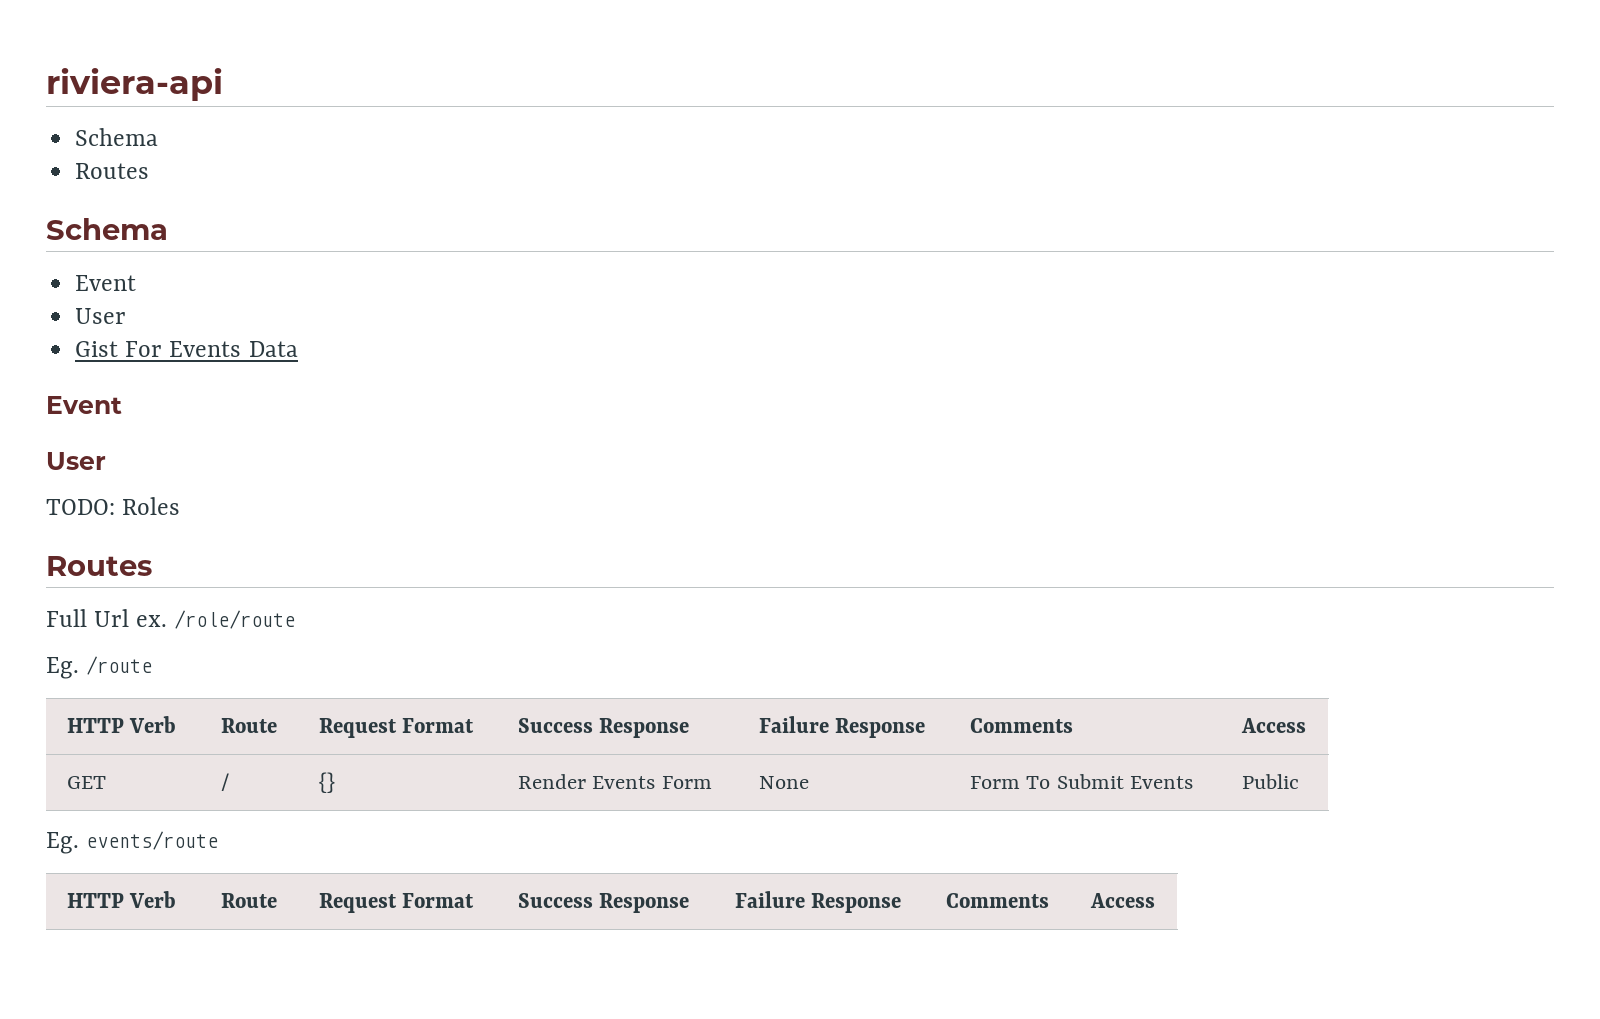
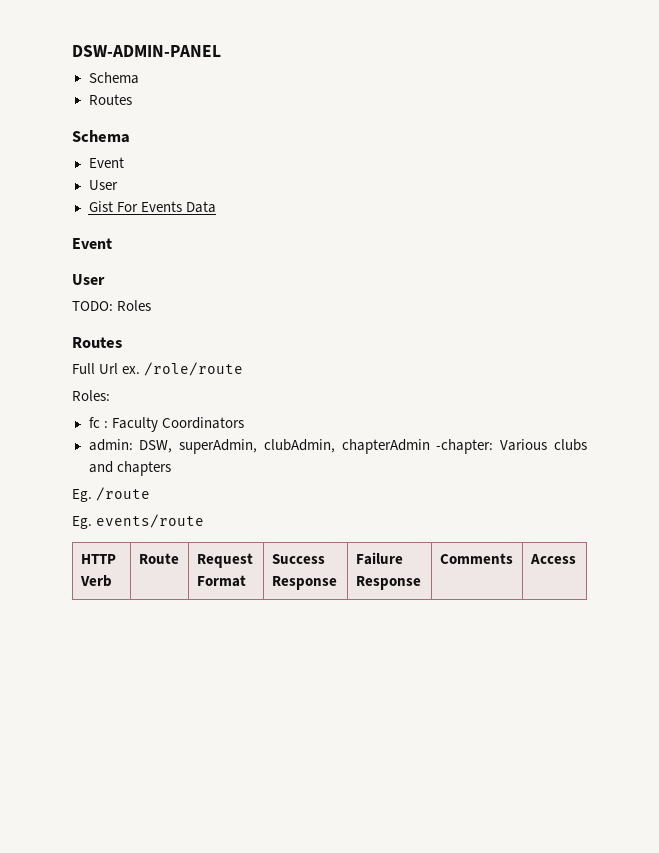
- riviera-api
+ DSW-ADMIN-PANEL
+ Roles:
+ fc : Faculty Coordinators
+ admin: DSW, superAdmin, clubAdmin, chapterAdmin -chapter: Various clubs and chapters
  Eg. /route
- HTTP Verb | Route | Request Format | Success Response | Failure Response | Comments | Access
- GET | / | {} | Render Events Form | None | Form To Submit Events | Public

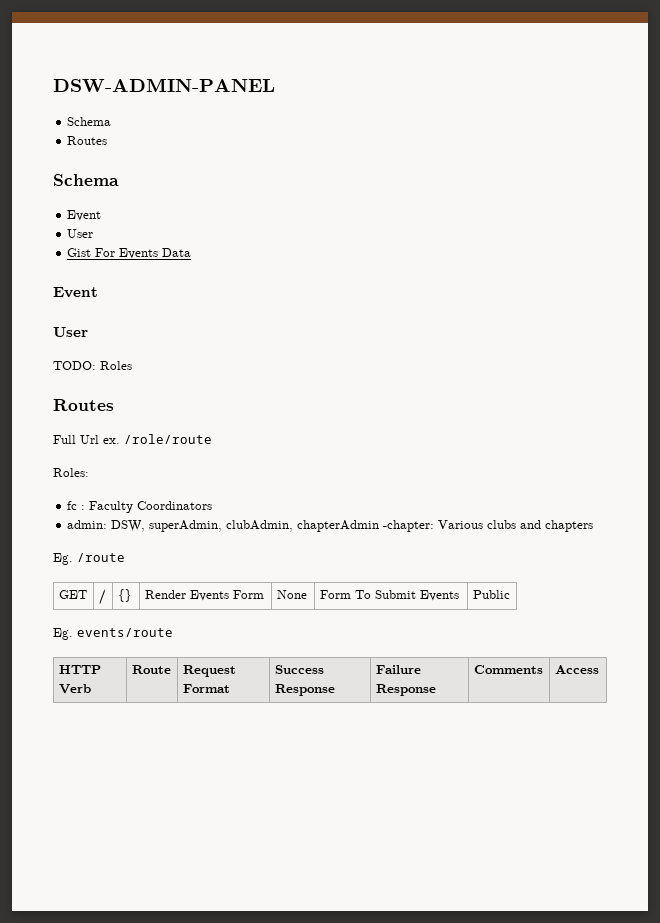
+ GET | / | {} | Render Events Form | None | Form To Submit Events | Public

